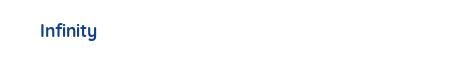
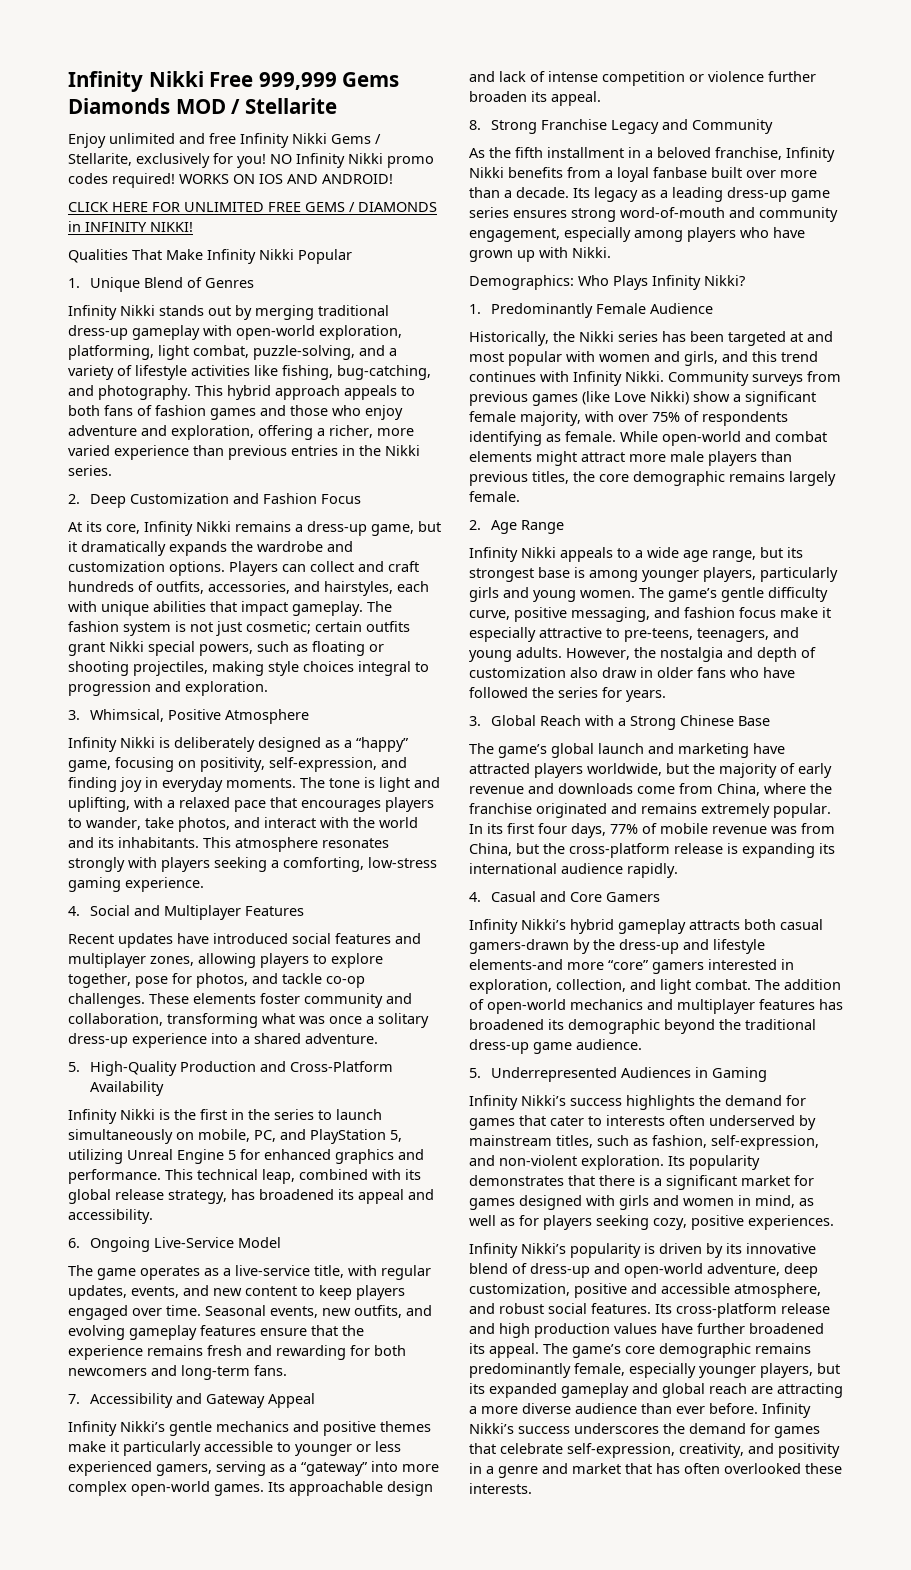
- Infinity
+ Infinity Nikki Free 999,999 Gems Diamonds MOD / Stellarite
+ Enjoy unlimited and free Infinity Nikki Gems / Stellarite, exclusively for you! NO Infinity Nikki promo codes required! WORKS ON IOS AND ANDROID!
+ CLICK HERE FOR UNLIMITED FREE GEMS / DIAMONDS in INFINITY NIKKI!
+ Qualities That Make Infinity Nikki Popular
+ 1. Unique Blend of Genres
+ Infinity Nikki stands out by merging traditional dress-up gameplay with open-world exploration, platforming, light combat, puzzle-solving, and a variety of lifestyle activities like fishing, bug-catching, and photography. This hybrid approach appeals to both fans of fashion games and those who enjoy adventure and exploration, offering a richer, more varied experience than previous entries in the Nikki series.
+ 2. Deep Customization and Fashion Focus
+ At its core, Infinity Nikki remains a dress-up game, but it dramatically expands the wardrobe and customization options. Players can collect and craft hundreds of outfits, accessories, and hairstyles, each with unique abilities that impact gameplay. The fashion system is not just cosmetic; certain outfits grant Nikki special powers, such as floating or shooting projectiles, making style choices integral to progression and exploration.
+ 3. Whimsical, Positive Atmosphere
+ Infinity Nikki is deliberately designed as a “happy” game, focusing on positivity, self-expression, and finding joy in everyday moments. The tone is light and uplifting, with a relaxed pace that encourages players to wander, take photos, and interact with the world and its inhabitants. This atmosphere resonates strongly with players seeking a comforting, low-stress gaming experience.
+ 4. Social and Multiplayer Features
+ Recent updates have introduced social features and multiplayer zones, allowing players to explore together, pose for photos, and tackle co-op challenges. These elements foster community and collaboration, transforming what was once a solitary dress-up experience into a shared adventure.
+ 5. High-Quality Production and Cross-Platform Availability
+ Infinity Nikki is the first in the series to launch simultaneously on mobile, PC, and PlayStation 5, utilizing Unreal Engine 5 for enhanced graphics and performance. This technical leap, combined with its global release strategy, has broadened its appeal and accessibility.
+ 6. Ongoing Live-Service Model
+ The game operates as a live-service title, with regular updates, events, and new content to keep players engaged over time. Seasonal events, new outfits, and evolving gameplay features ensure that the experience remains fresh and rewarding for both newcomers and long-term fans.
+ 7. Accessibility and Gateway Appeal
+ Infinity Nikki’s gentle mechanics and positive themes make it particularly accessible to younger or less experienced gamers, serving as a “gateway” into more complex open-world games. Its approachable design and lack of intense competition or violence further broaden its appeal.
+ 8. Strong Franchise Legacy and Community
+ As the fifth installment in a beloved franchise, Infinity Nikki benefits from a loyal fanbase built over more than a decade. Its legacy as a leading dress-up game series ensures strong word-of-mouth and community engagement, especially among players who have grown up with Nikki.
+ Demographics: Who Plays Infinity Nikki?
+ 1. Predominantly Female Audience
+ Historically, the Nikki series has been targeted at and most popular with women and girls, and this trend continues with Infinity Nikki. Community surveys from previous games (like Love Nikki) show a significant female majority, with over 75% of respondents identifying as female. While open-world and combat elements might attract more male players than previous titles, the core demographic remains largely female.
+ 2. Age Range
+ Infinity Nikki appeals to a wide age range, but its strongest base is among younger players, particularly girls and young women. The game’s gentle difficulty curve, positive messaging, and fashion focus make it especially attractive to pre-teens, teenagers, and young adults. However, the nostalgia and depth of customization also draw in older fans who have followed the series for years.
+ 3. Global Reach with a Strong Chinese Base
+ The game’s global launch and marketing have attracted players worldwide, but the majority of early revenue and downloads come from China, where the franchise originated and remains extremely popular. In its first four days, 77% of mobile revenue was from China, but the cross-platform release is expanding its international audience rapidly.
+ 4. Casual and Core Gamers
+ Infinity Nikki’s hybrid gameplay attracts both casual gamers-drawn by the dress-up and lifestyle elements-and more “core” gamers interested in exploration, collection, and light combat. The addition of open-world mechanics and multiplayer features has broadened its demographic beyond the traditional dress-up game audience.
+ 5. Underrepresented Audiences in Gaming
+ Infinity Nikki’s success highlights the demand for games that cater to interests often underserved by mainstream titles, such as fashion, self-expression, and non-violent exploration. Its popularity demonstrates that there is a significant market for games designed with girls and women in mind, as well as for players seeking cozy, positive experiences.
+ Infinity Nikki’s popularity is driven by its innovative blend of dress-up and open-world adventure, deep customization, positive and accessible atmosphere, and robust social features. Its cross-platform release and high production values have further broadened its appeal. The game’s core demographic remains predominantly female, especially younger players, but its expanded gameplay and global reach are attracting a more diverse audience than ever before. Infinity Nikki’s success underscores the demand for games that celebrate self-expression, creativity, and positivity in a genre and market that has often overlooked these interests.

